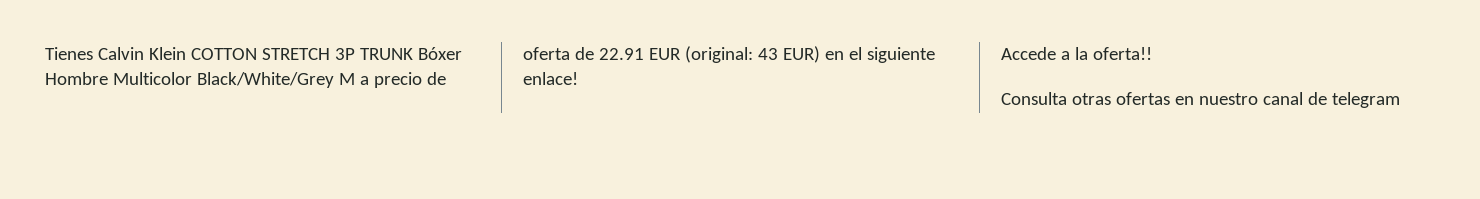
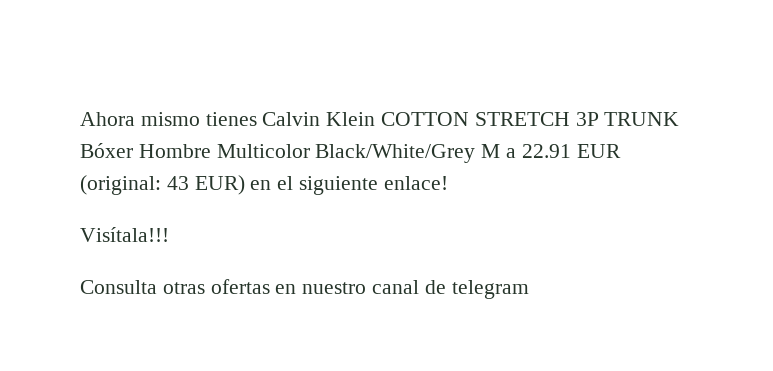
- Tienes Calvin Klein COTTON STRETCH 3P TRUNK Bóxer Hombre Multicolor Black/White/Grey M a precio de oferta de 22.91 EUR (original: 43 EUR) en el siguiente enlace!
+ Ahora mismo tienes Calvin Klein COTTON STRETCH 3P TRUNK Bóxer Hombre Multicolor Black/White/Grey M a 22.91 EUR (original: 43 EUR) en el siguiente enlace!
- Accede a la oferta!!
+ Visítala!!!

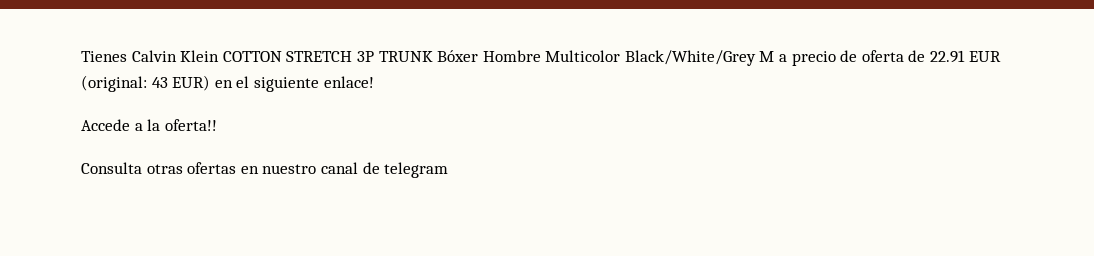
- Ahora mismo tienes Calvin Klein COTTON STRETCH 3P TRUNK Bóxer Hombre Multicolor Black/White/Grey M a 22.91 EUR (original: 43 EUR) en el siguiente enlace!
+ Tienes Calvin Klein COTTON STRETCH 3P TRUNK Bóxer Hombre Multicolor Black/White/Grey M a precio de oferta de 22.91 EUR (original: 43 EUR) en el siguiente enlace!
- Visítala!!!
+ Accede a la oferta!!

